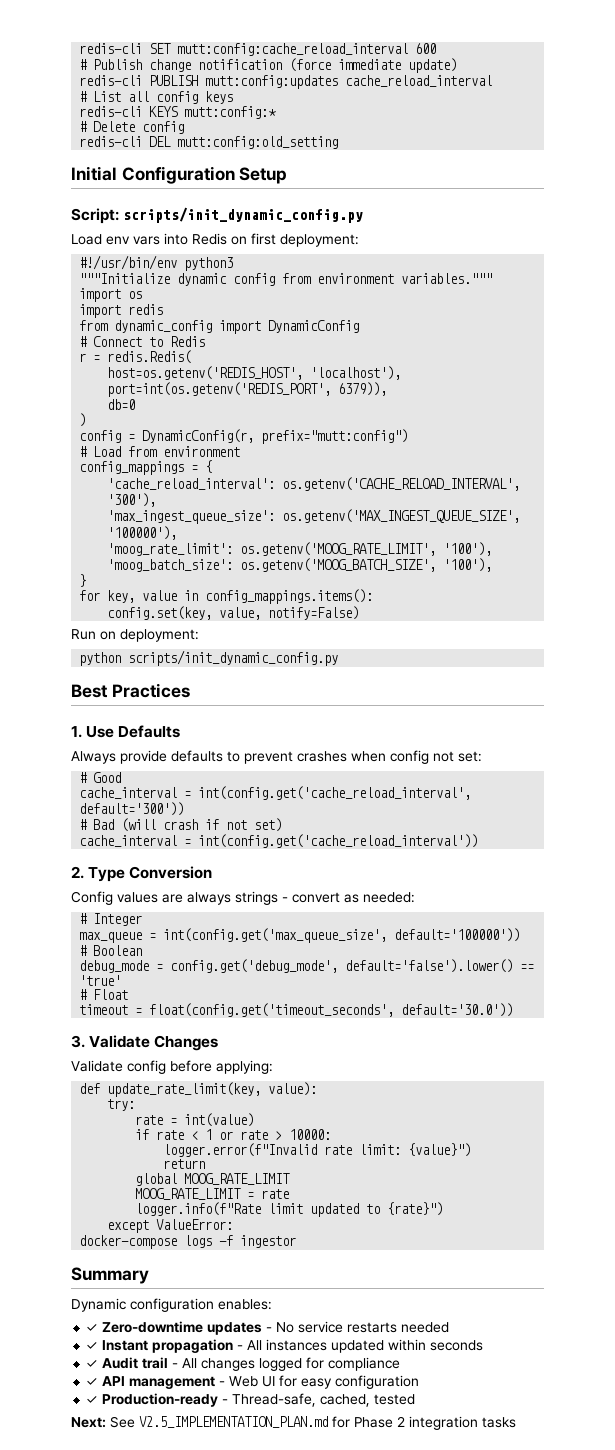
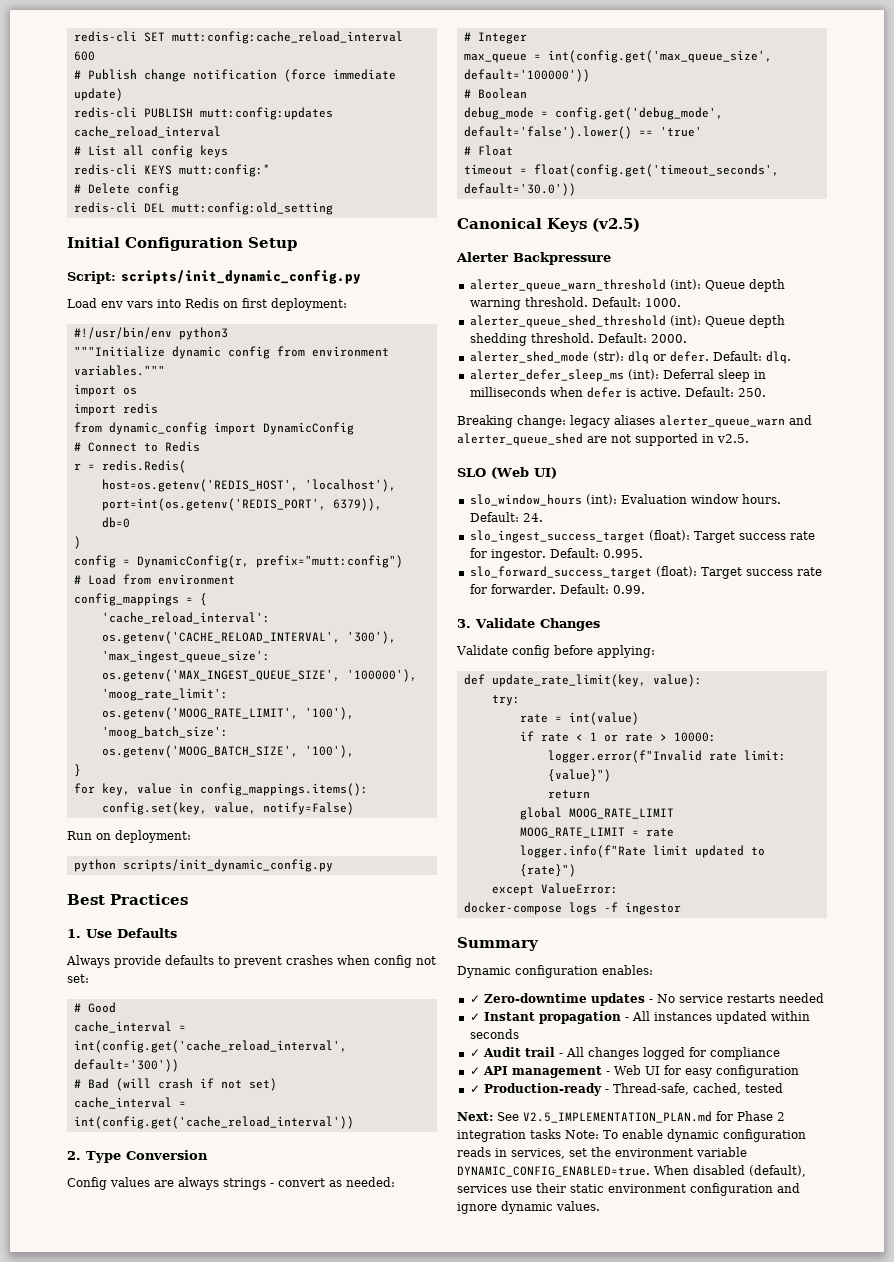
+ Canonical Keys (v2.5)
+ Alerter Backpressure
+ alerter_queue_warn_threshold (int): Queue depth warning threshold. Default: 1000.
+ alerter_queue_shed_threshold (int): Queue depth shedding threshold. Default: 2000.
+ alerter_shed_mode (str): dlq or defer. Default: dlq.
+ alerter_defer_sleep_ms (int): Deferral sleep in milliseconds when defer is active. Default: 250.
+ Breaking change: legacy aliases alerter_queue_warn and alerter_queue_shed are not supported in v2.5.
+ SLO (Web UI)
+ slo_window_hours (int): Evaluation window hours. Default: 24.
+ slo_ingest_success_target (float): Target success rate for ingestor. Default: 0.995.
+ slo_forward_success_target (float): Target success rate for forwarder. Default: 0.99.
- Next: See V2.5_IMPLEMENTATION_PLAN.md for Phase 2 integration tasks
+ Next: See V2.5_IMPLEMENTATION_PLAN.md for Phase 2 integration tasks Note: To enable dynamic configuration reads in services, set the environment variable DYNAMIC_CONFIG_ENABLED=true. When disabled (default), services use their static environment configuration and ignore dynamic values.

